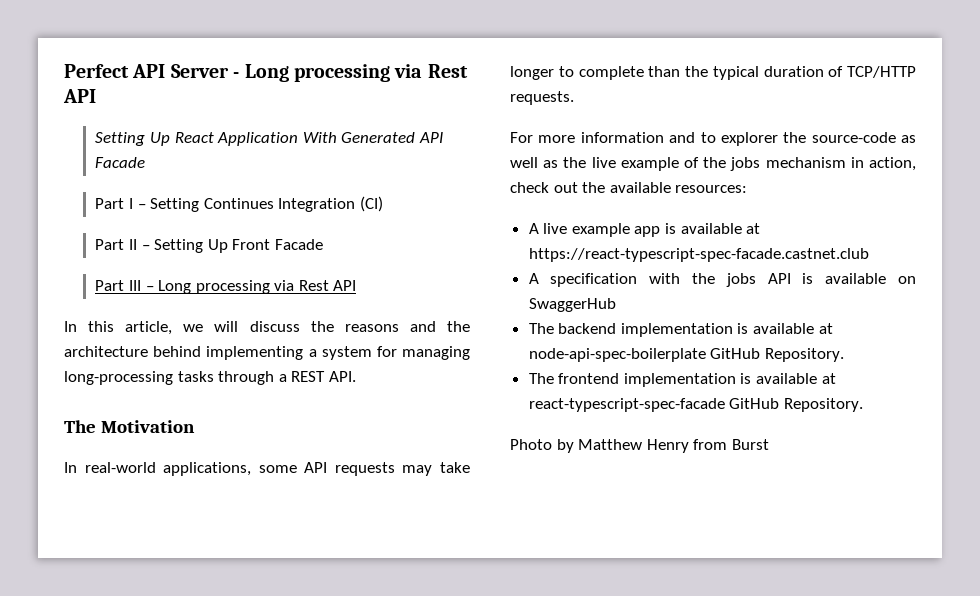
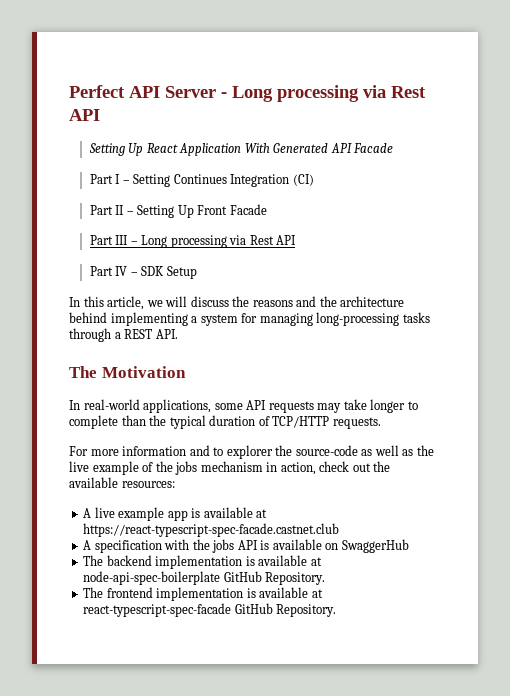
+ Part IV – SDK Setup
- Photo by Matthew Henry from Burst

